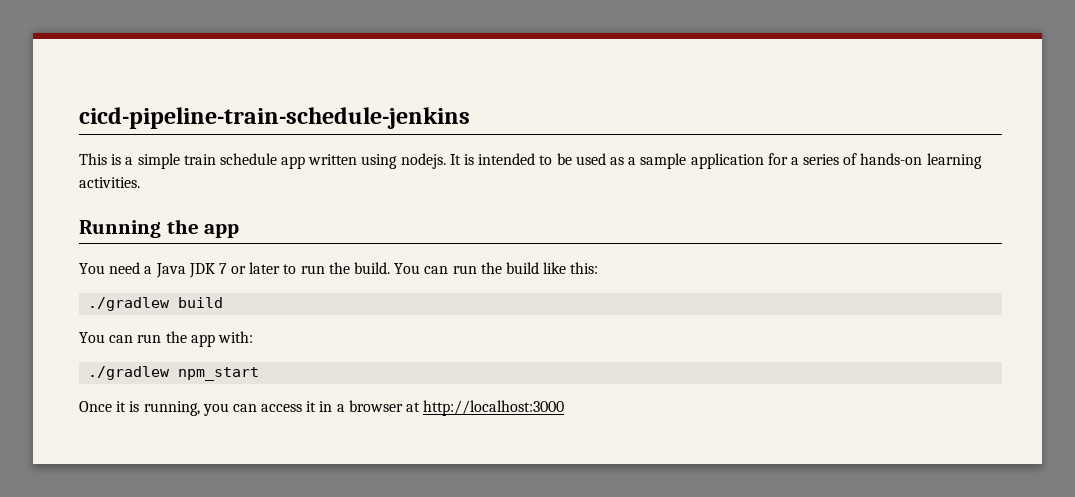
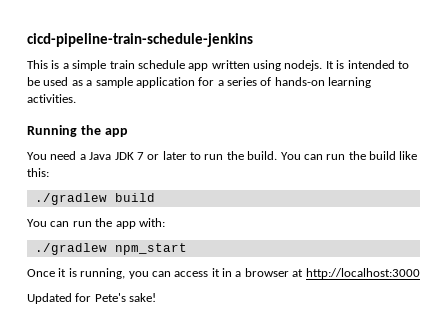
+ Updated for Pete's sake!

